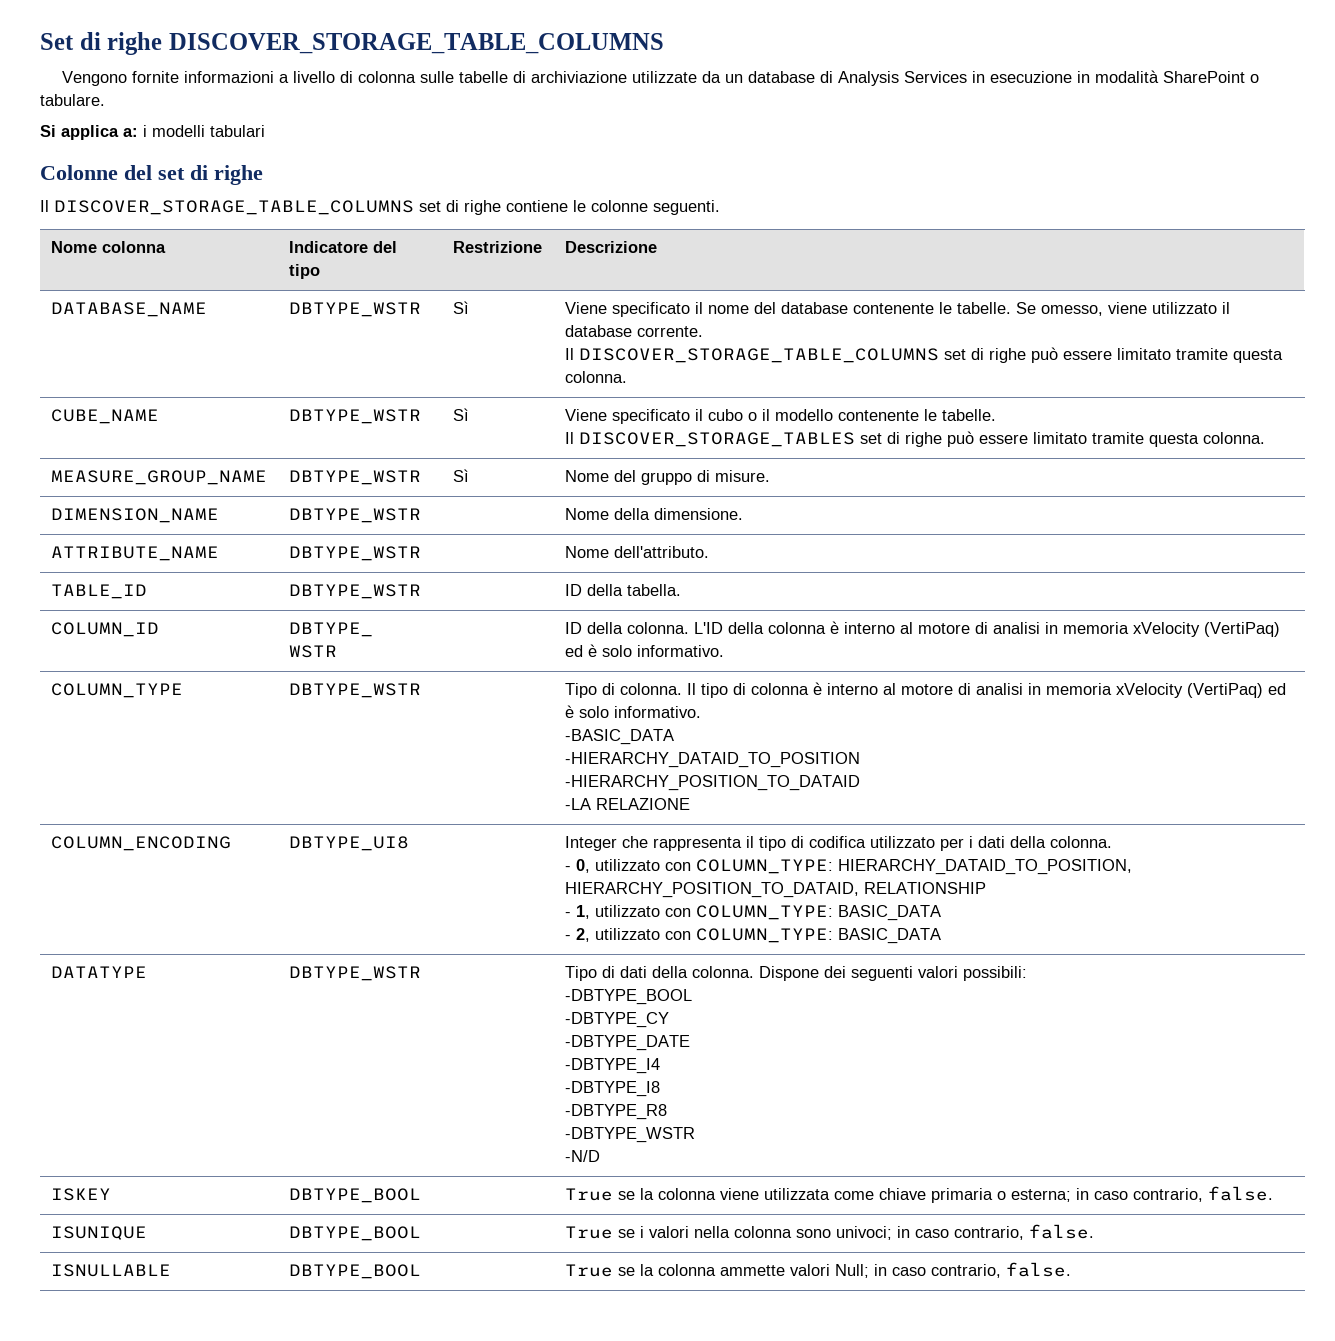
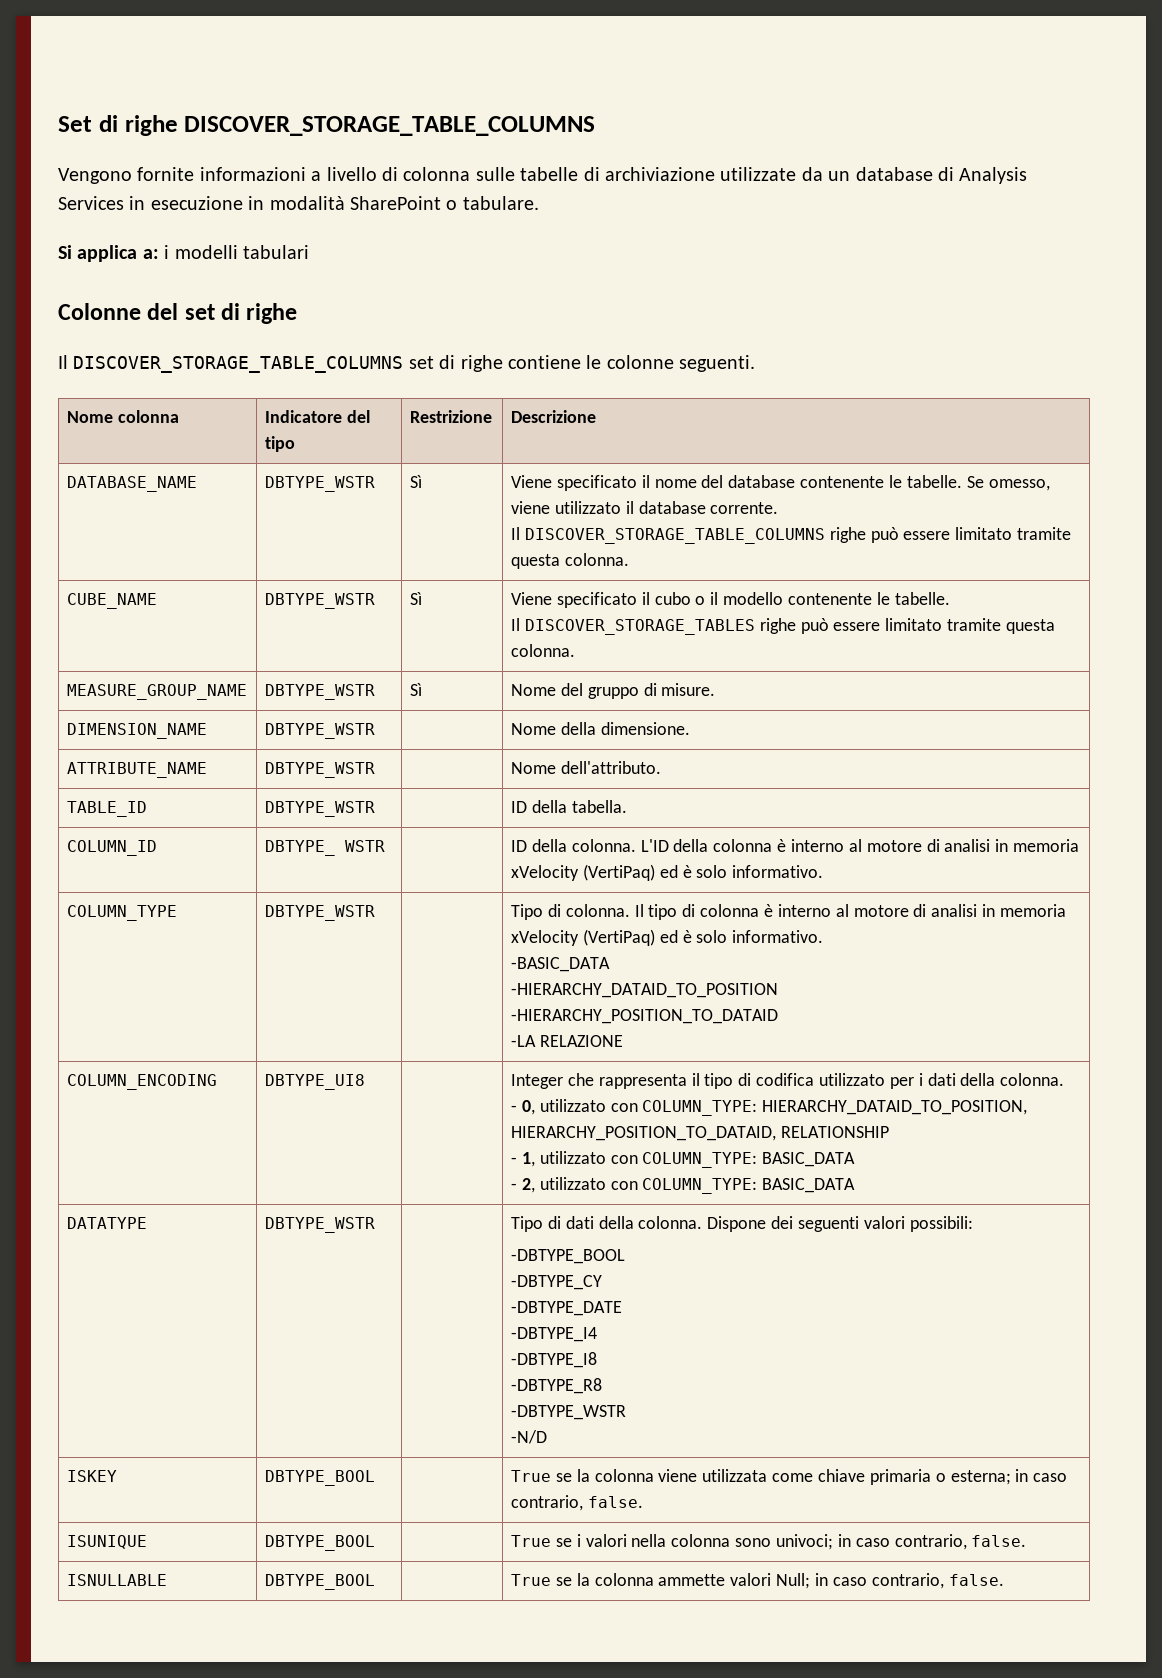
  DATABASE_NAME | DBTYPE_WSTR | Sì | Viene specificato il nome del database contenente le tabelle. Se omesso, viene utilizzato il database corrente.
- Il DISCOVER_STORAGE_TABLE_COLUMNS set di righe può essere limitato tramite questa colonna.
+ Il DISCOVER_STORAGE_TABLE_COLUMNS righe può essere limitato tramite questa colonna.
  CUBE_NAME | DBTYPE_WSTR | Sì | Viene specificato il cubo o il modello contenente le tabelle.
- Il DISCOVER_STORAGE_TABLES set di righe può essere limitato tramite questa colonna.
+ Il DISCOVER_STORAGE_TABLES righe può essere limitato tramite questa colonna.

